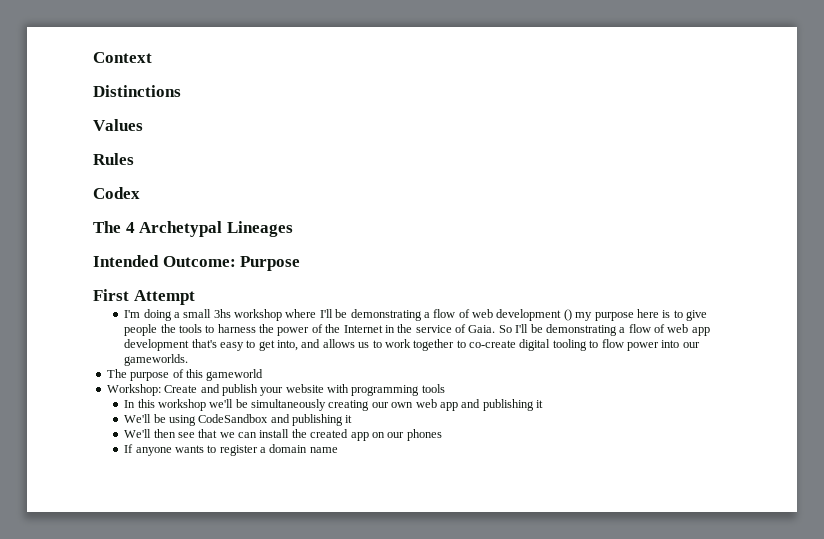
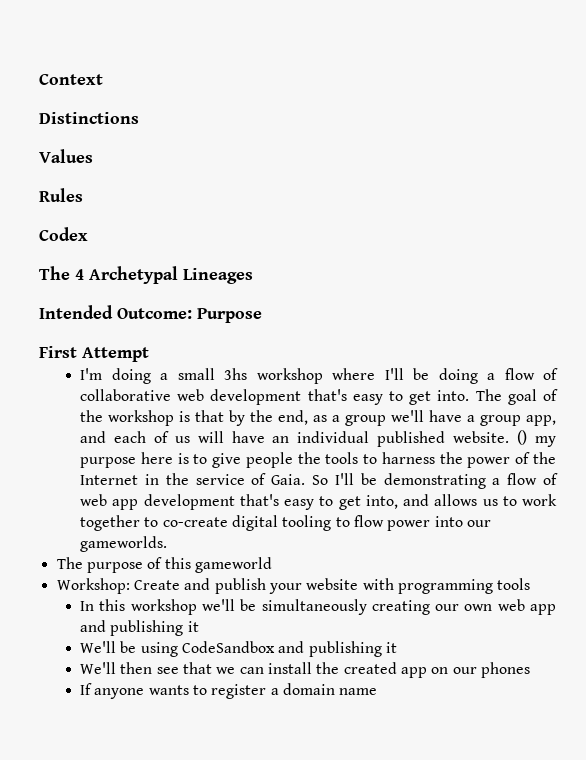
- I'm doing a small 3hs workshop where I'll be demonstrating a flow of web development () my purpose here is to give people the tools to harness the power of the Internet in the service of Gaia.
+ I'm doing a small 3hs workshop where I'll be doing a flow of collaborative web development that's easy to get into. The goal of the workshop is that by the end, as a group we'll have a group app, and each of us will have an individual published website. () my purpose here is to give people the tools to harness the power of the Internet in the service of Gaia.

